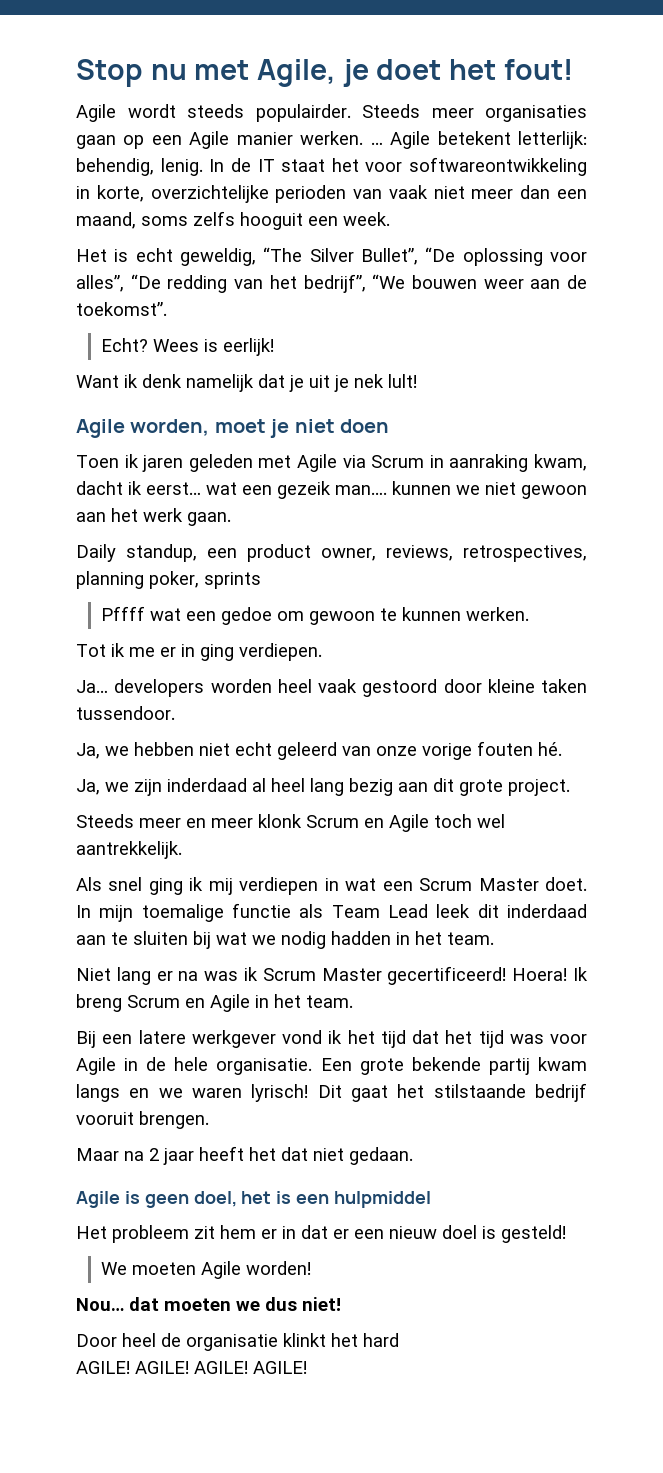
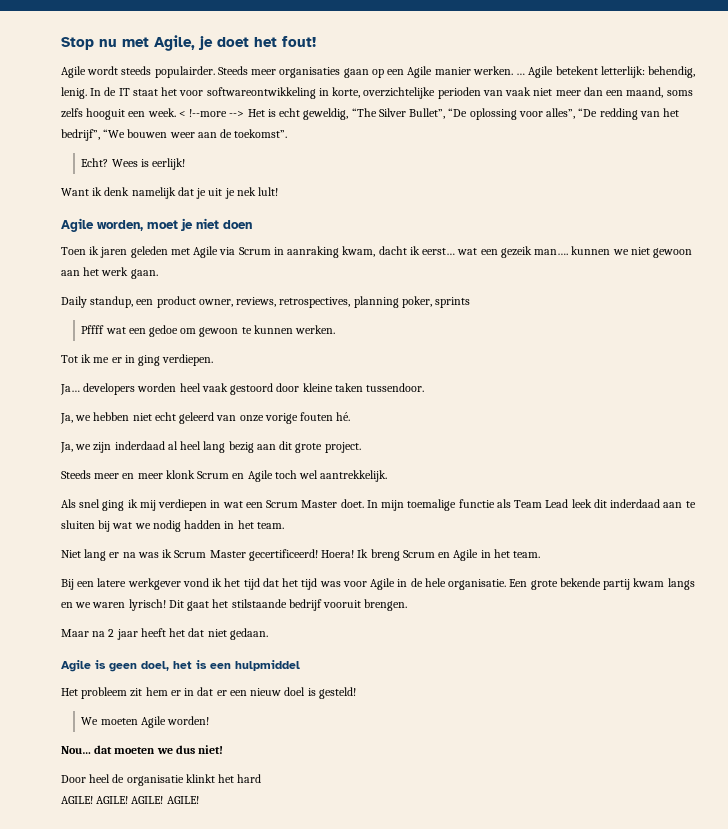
- In de IT staat het voor softwareontwikkeling in korte, overzichtelijke perioden van vaak niet meer dan een maand, soms zelfs hooguit een week.
- Het is echt geweldig, “The Silver Bullet”, “De oplossing voor alles”, “De redding van het bedrijf”, “We bouwen weer aan de toekomst”.
+ In de IT staat het voor softwareontwikkeling in korte, overzichtelijke perioden van vaak niet meer dan een maand, soms zelfs hooguit een week. < !--more --> Het is echt geweldig, “The Silver Bullet”, “De oplossing voor alles”, “De redding van het bedrijf”, “We bouwen weer aan de toekomst”.

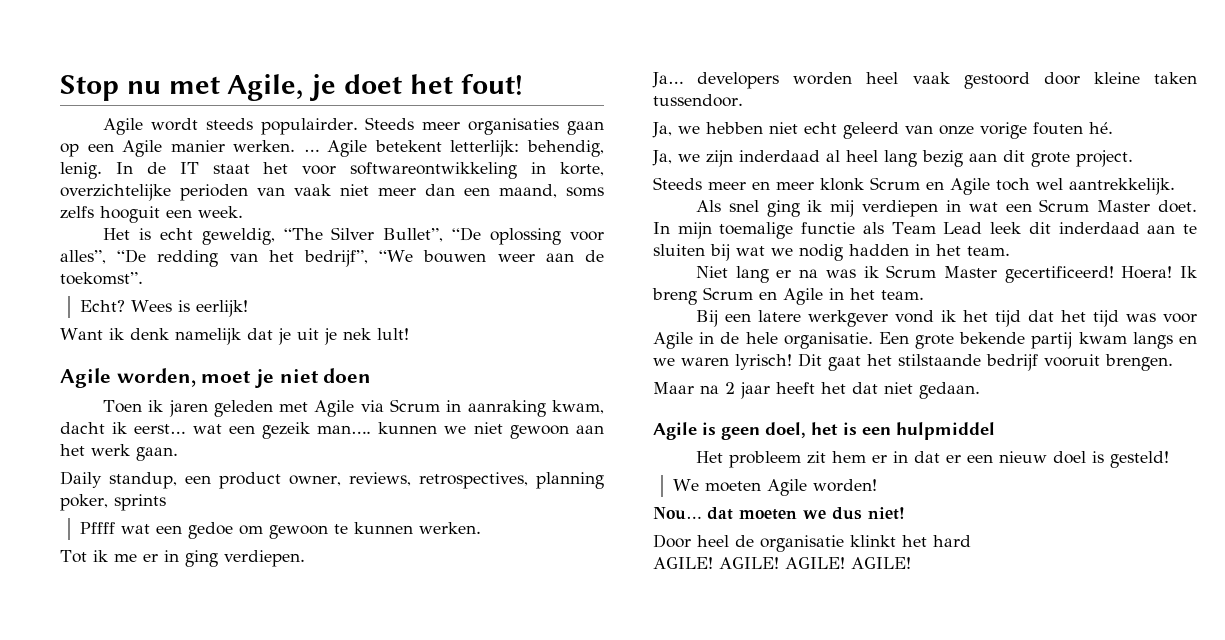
- In de IT staat het voor softwareontwikkeling in korte, overzichtelijke perioden van vaak niet meer dan een maand, soms zelfs hooguit een week. < !--more --> Het is echt geweldig, “The Silver Bullet”, “De oplossing voor alles”, “De redding van het bedrijf”, “We bouwen weer aan de toekomst”.
+ In de IT staat het voor softwareontwikkeling in korte, overzichtelijke perioden van vaak niet meer dan een maand, soms zelfs hooguit een week.
+ Het is echt geweldig, “The Silver Bullet”, “De oplossing voor alles”, “De redding van het bedrijf”, “We bouwen weer aan de toekomst”.

